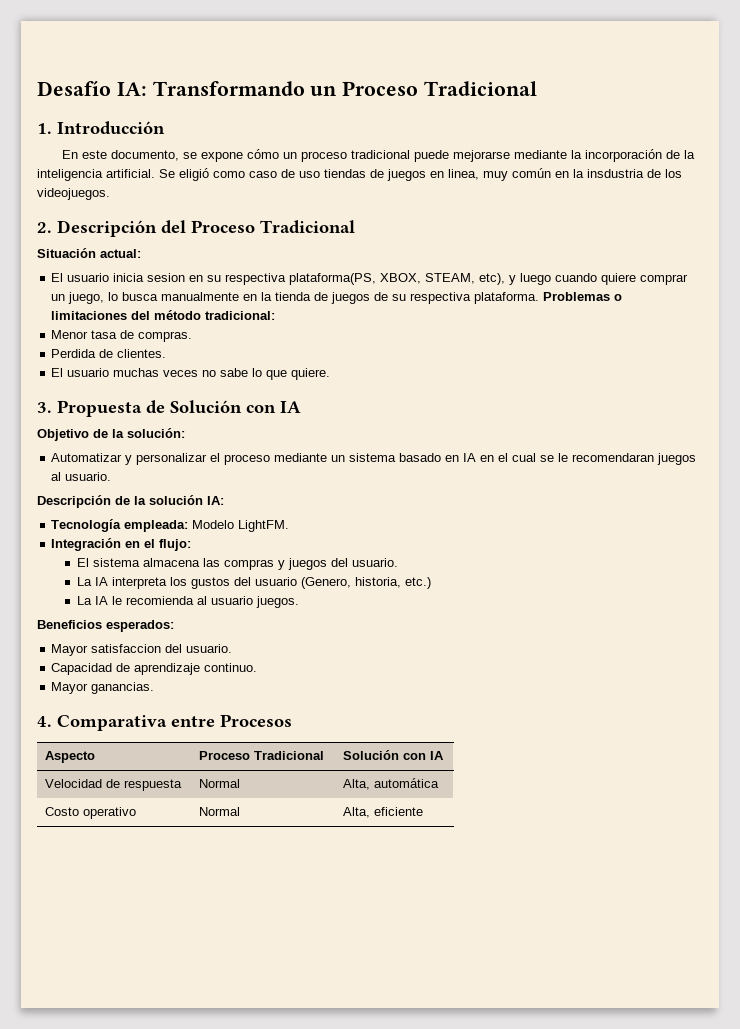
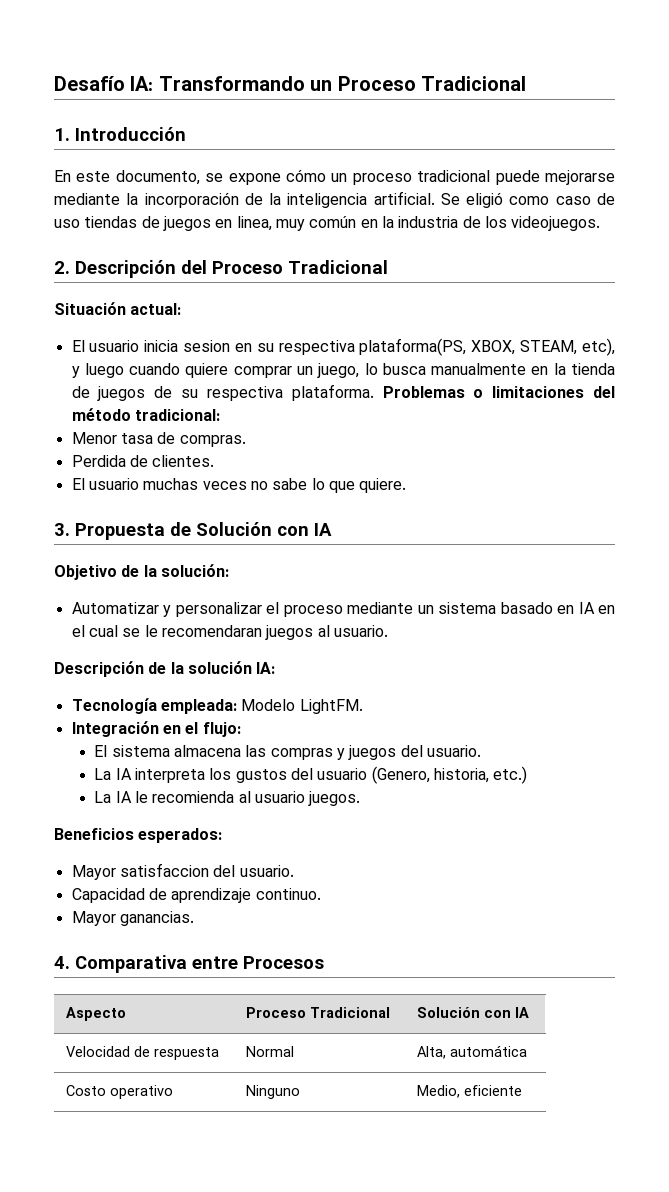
- Se eligió como caso de uso tiendas de juegos en linea, muy común en la insdustria de los videojuegos.
+ Se eligió como caso de uso tiendas de juegos en linea, muy común en la industria de los videojuegos.
- Costo operativo | Normal | Alta, eficiente
+ Costo operativo | Ninguno | Medio, eficiente

